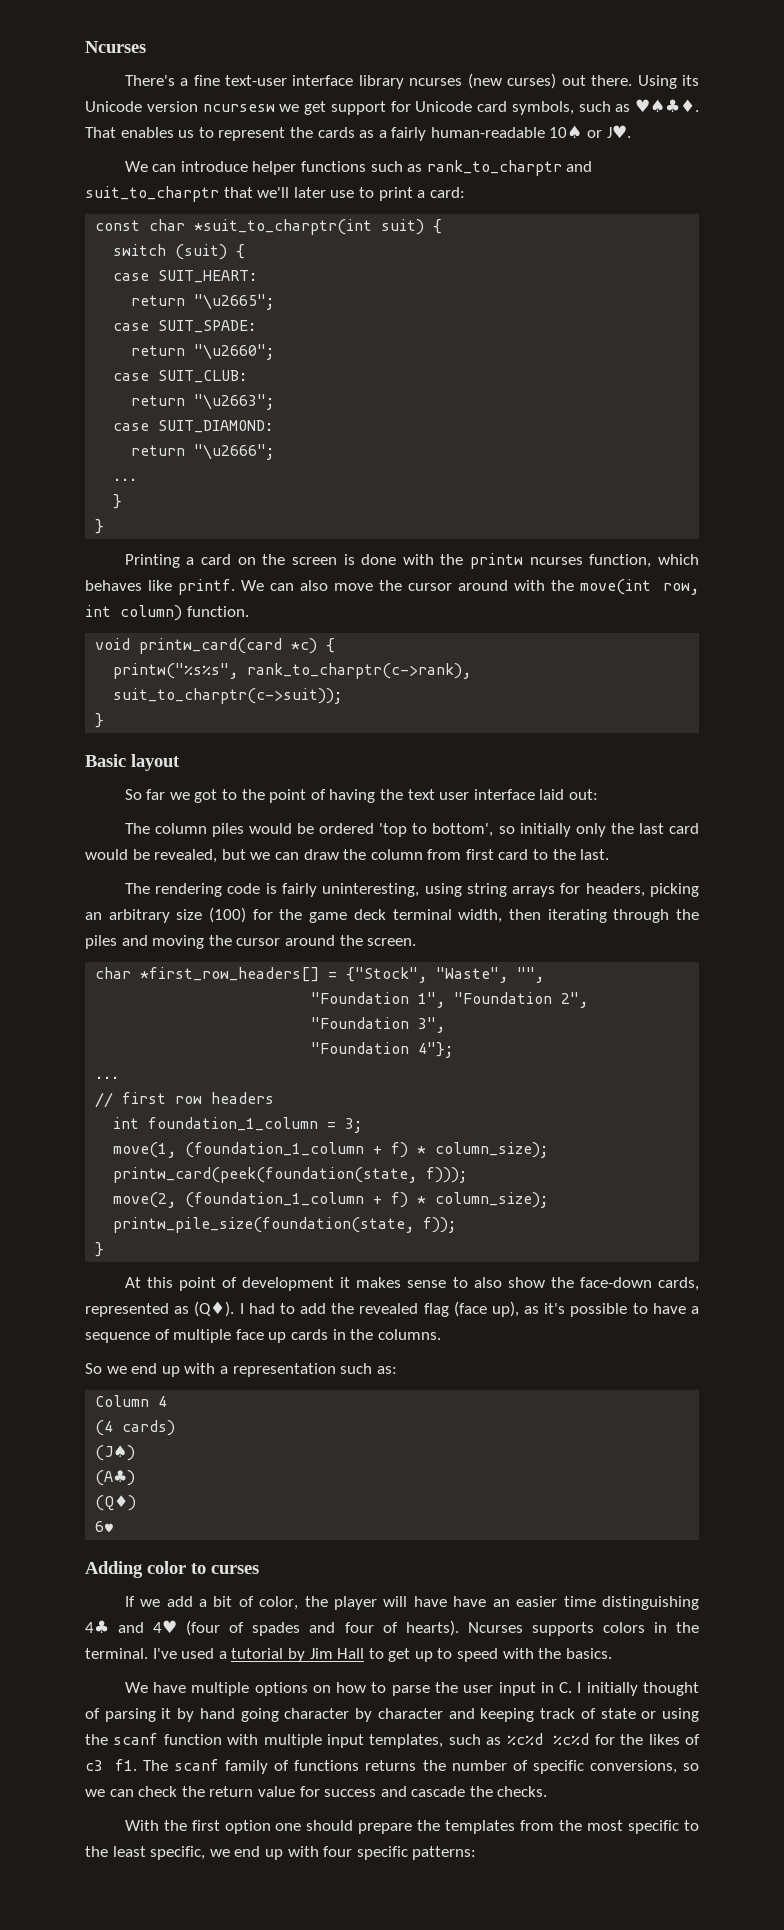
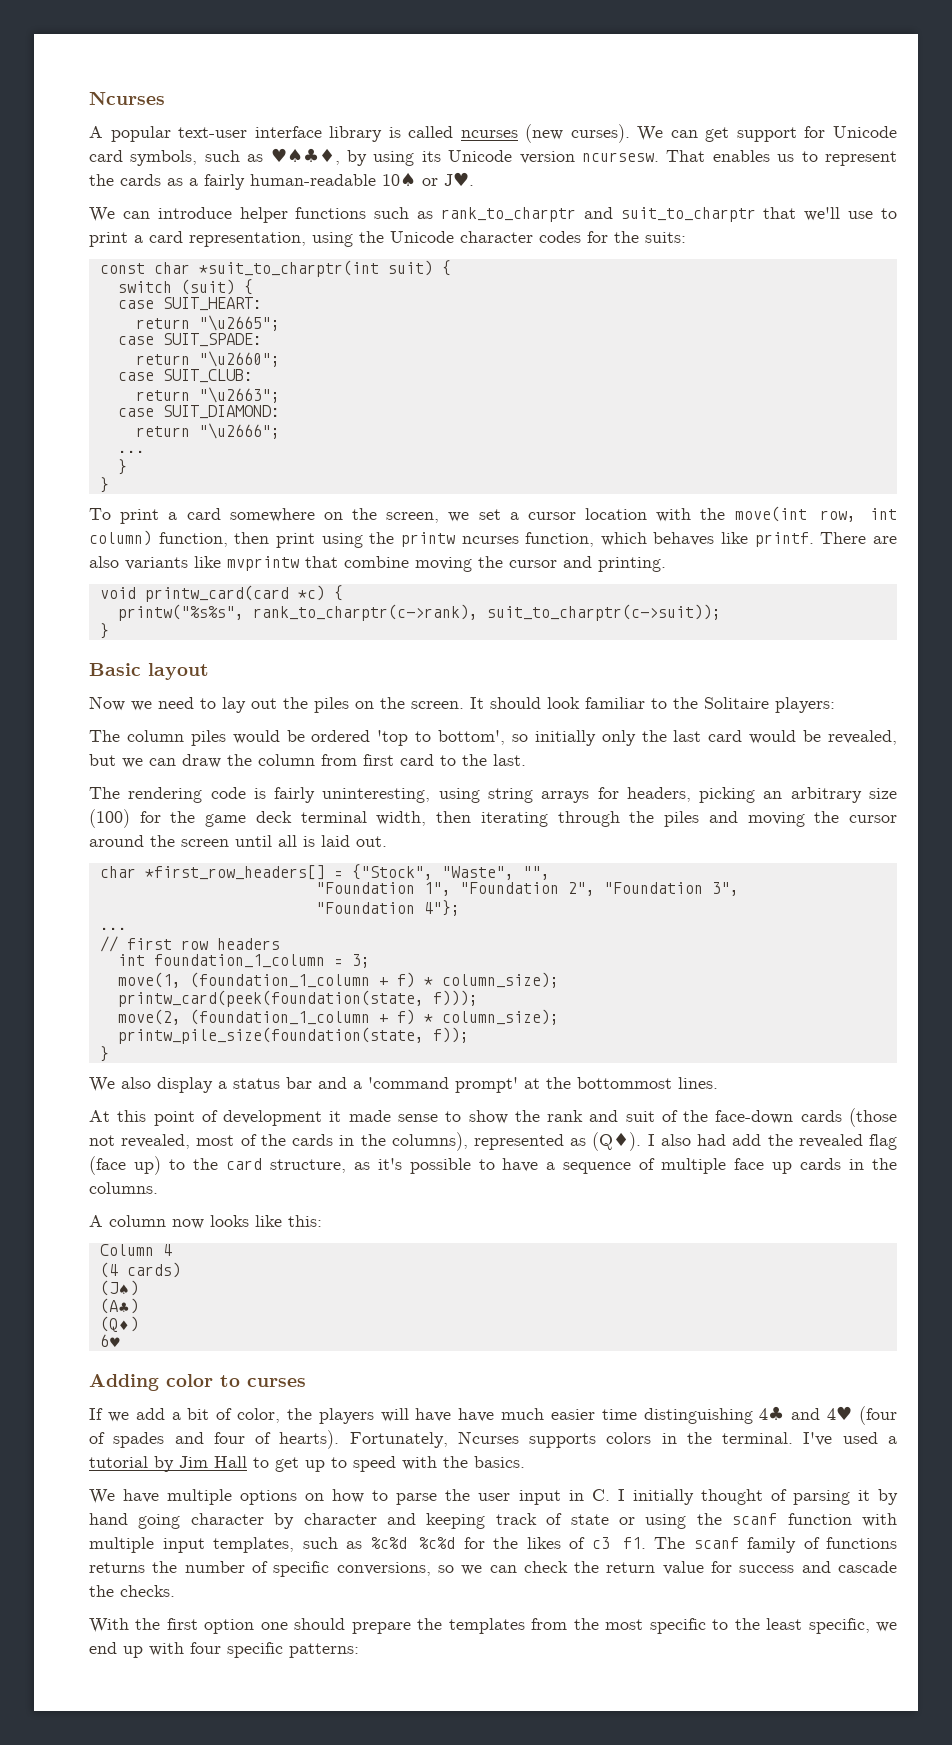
- There's a fine text-user interface library ncurses (new curses) out there. Using its Unicode version ncursesw we get support for Unicode card symbols, such as ♥♠♣♦.
+ A popular text-user interface library is called ncurses (new curses). We can get support for Unicode card symbols, such as ♥♠♣♦, by using its Unicode version ncursesw.
- We can introduce helper functions such as rank_to_charptr and suit_to_charptr that we'll later use to print a card:
+ We can introduce helper functions such as rank_to_charptr and suit_to_charptr that we'll use to print a card representation, using the Unicode character codes for the suits:
- Printing a card on the screen is done with the printw ncurses function, which behaves like printf.
+ To print a card somewhere on the screen, we set a cursor location with the move(int row, int column) function, then print using the printw ncurses function, which behaves like printf.
- We can also move the cursor around with the move(int row, int column) function.
+ There are also variants like mvprintw that combine moving the cursor and printing.
- So far we got to the point of having the text user interface laid out:
+ Now we need to lay out the piles on the screen. It should look familiar to the Solitaire players:
- The rendering code is fairly uninteresting, using string arrays for headers, picking an arbitrary size (100) for the game deck terminal width, then iterating through the piles and moving the cursor around the screen.
+ The rendering code is fairly uninteresting, using string arrays for headers, picking an arbitrary size (100) for the game deck terminal width, then iterating through the piles and moving the cursor around the screen until all is laid out.
+ We also display a status bar and a 'command prompt' at the bottommost lines.
- At this point of development it makes sense to also show the face-down cards, represented as (Q♦). I had to add the revealed flag (face up), as it's possible to have a sequence of multiple face up cards in the columns.
+ At this point of development it made sense to show the rank and suit of the face-down cards (those not revealed, most of the cards in the columns), represented as (Q♦). I also had add the revealed flag (face up) to the card structure, as it's possible to have a sequence of multiple face up cards in the columns.
- So we end up with a representation such as:
+ A column now looks like this:
- If we add a bit of color, the player will have have an easier time distinguishing 4♣ and 4♥ (four of spades and four of hearts).
+ If we add a bit of color, the players will have have much easier time distinguishing 4♣ and 4♥ (four of spades and four of hearts).
- Ncurses supports colors in the terminal.
+ Fortunately, Ncurses supports colors in the terminal.

